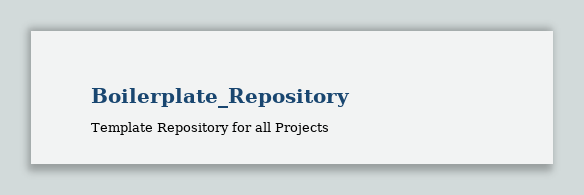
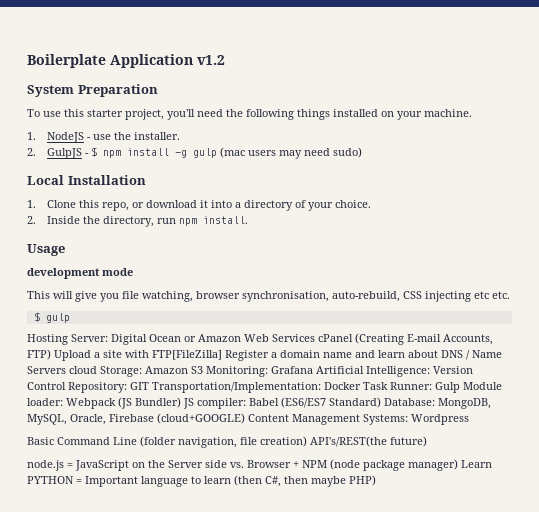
- Boilerplate_Repository
- Template Repository for all Projects
+ Boilerplate Application v1.2
+ System Preparation
+ To use this starter project, you'll need the following things installed on your machine.
+ 1. NodeJS - use the installer.
+ 2. GulpJS - $ npm install -g gulp (mac users may need sudo)
+ Local Installation
+ 1. Clone this repo, or download it into a directory of your choice.
+ 2. Inside the directory, run npm install.
+ Usage
+ development mode
+ This will give you file watching, browser synchronisation, auto-rebuild, CSS injecting etc etc.
+ $ gulp
+ Hosting Server: Digital Ocean or Amazon Web Services cPanel (Creating E-mail Accounts, FTP) Upload a site with FTP[FileZilla] Register a domain name and learn about DNS / Name Servers cloud Storage: Amazon S3 Monitoring: Grafana Artificial Intelligence: Version Control Repository: GIT Transportation/Implementation: Docker Task Runner: Gulp Module loader: Webpack (JS Bundler) JS compiler: Babel (ES6/ES7 Standard) Database: MongoDB, MySQL, Oracle, Firebase (cloud+GOOGLE) Content Management Systems: Wordpress
+ Basic Command Line (folder navigation, file creation) API's/REST(the future)
+ node.js = JavaScript on the Server side vs. Browser + NPM (node package manager) Learn PYTHON = Important language to learn (then C#, then maybe PHP)

